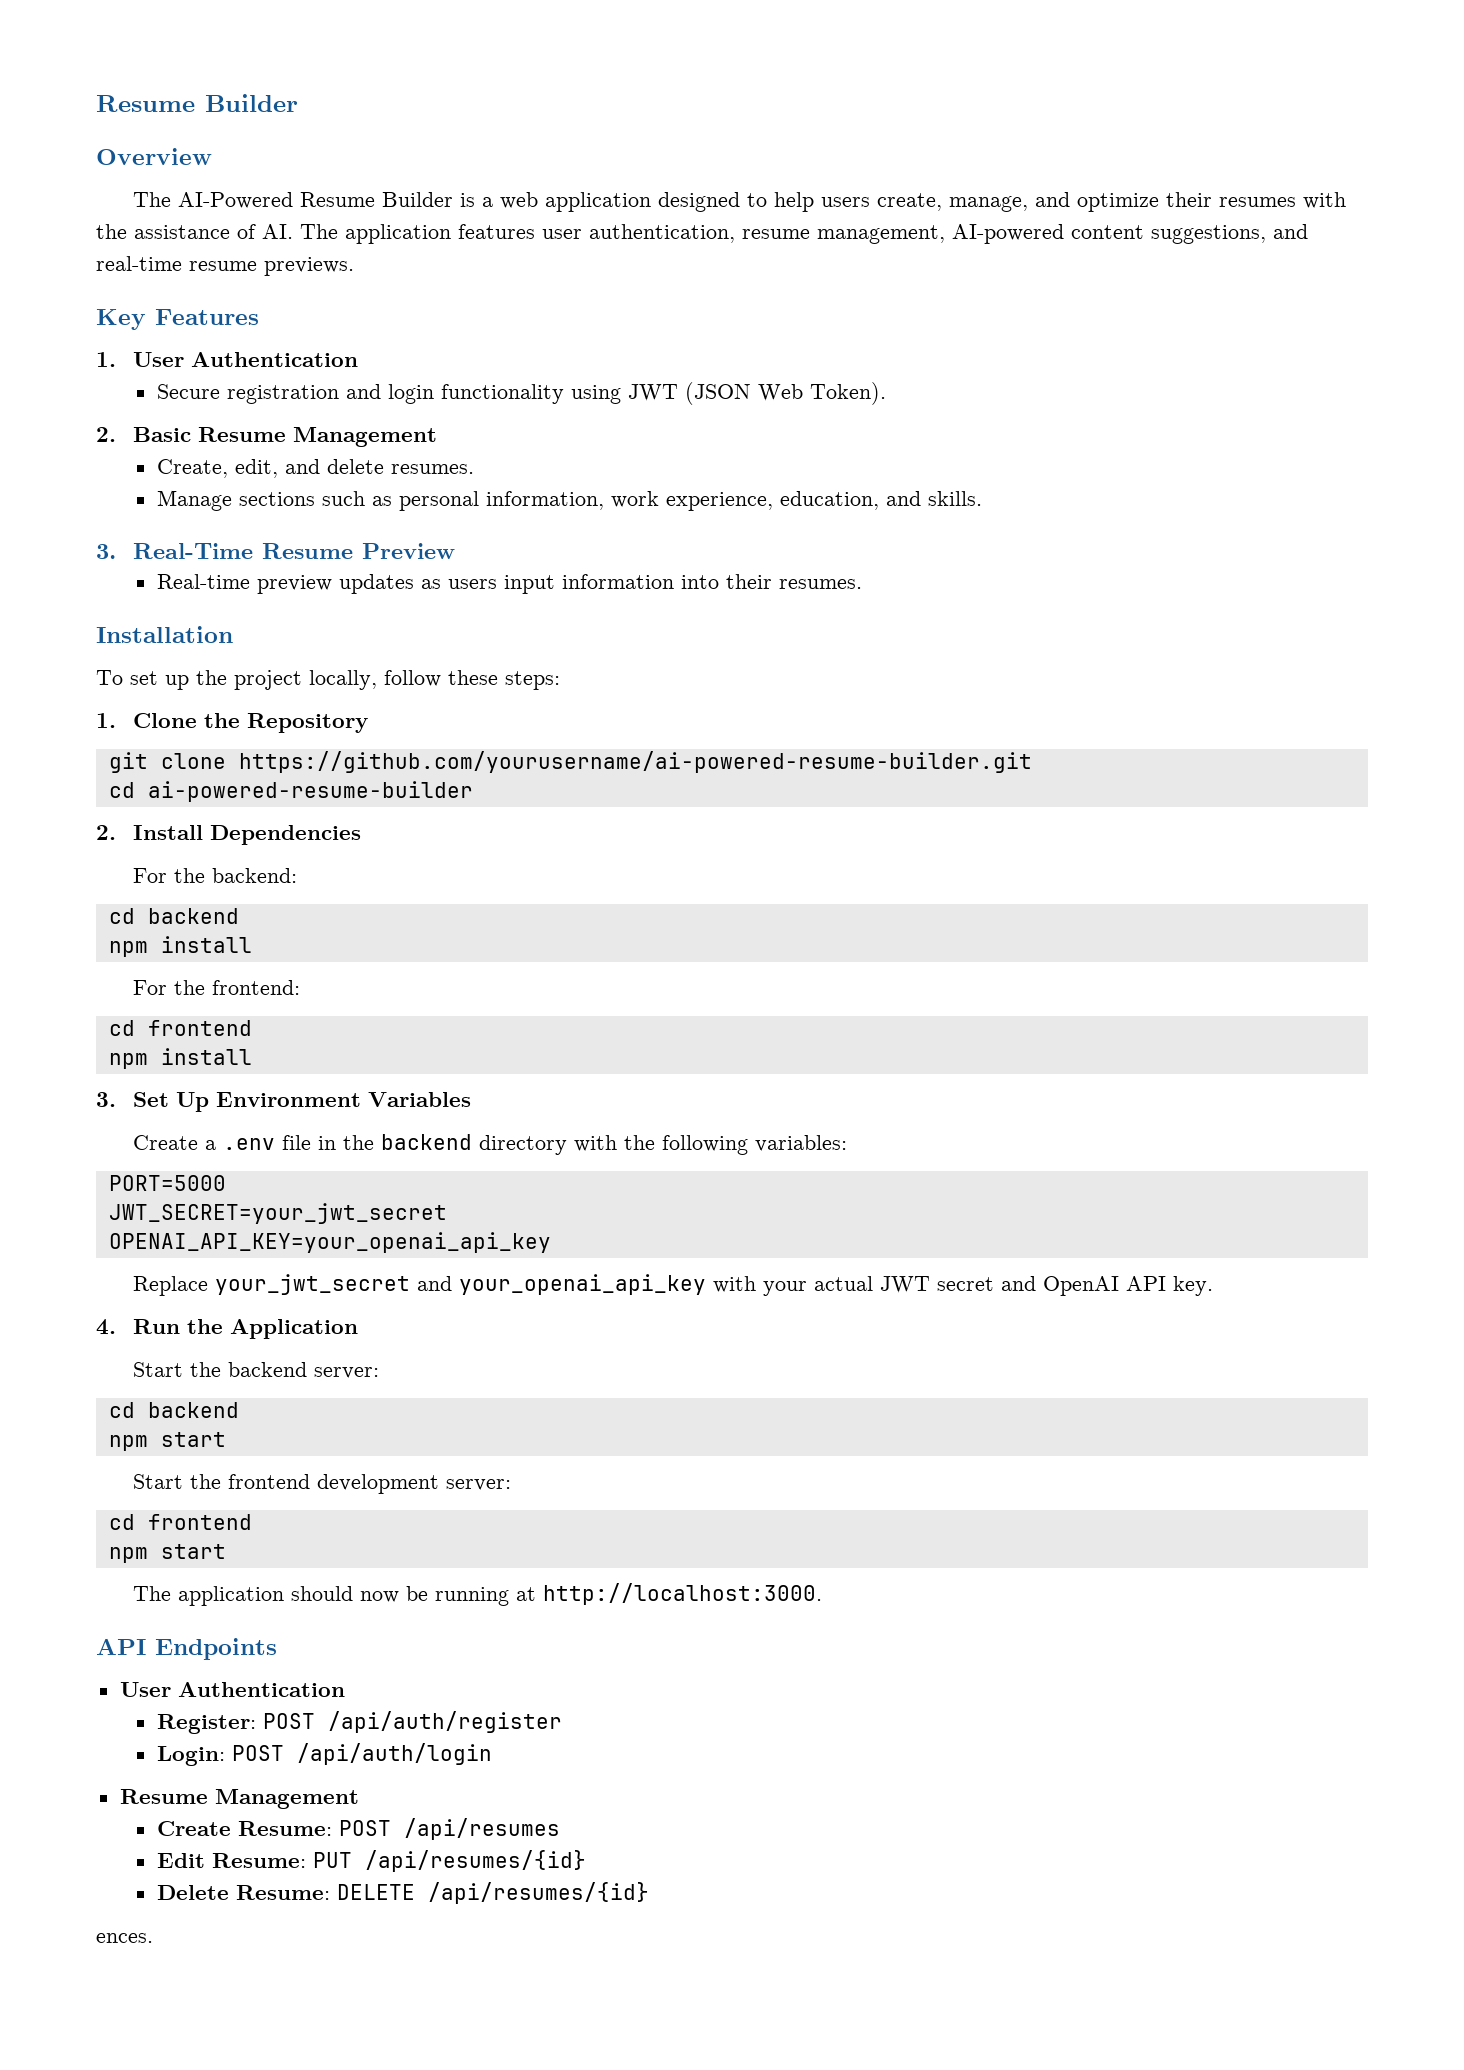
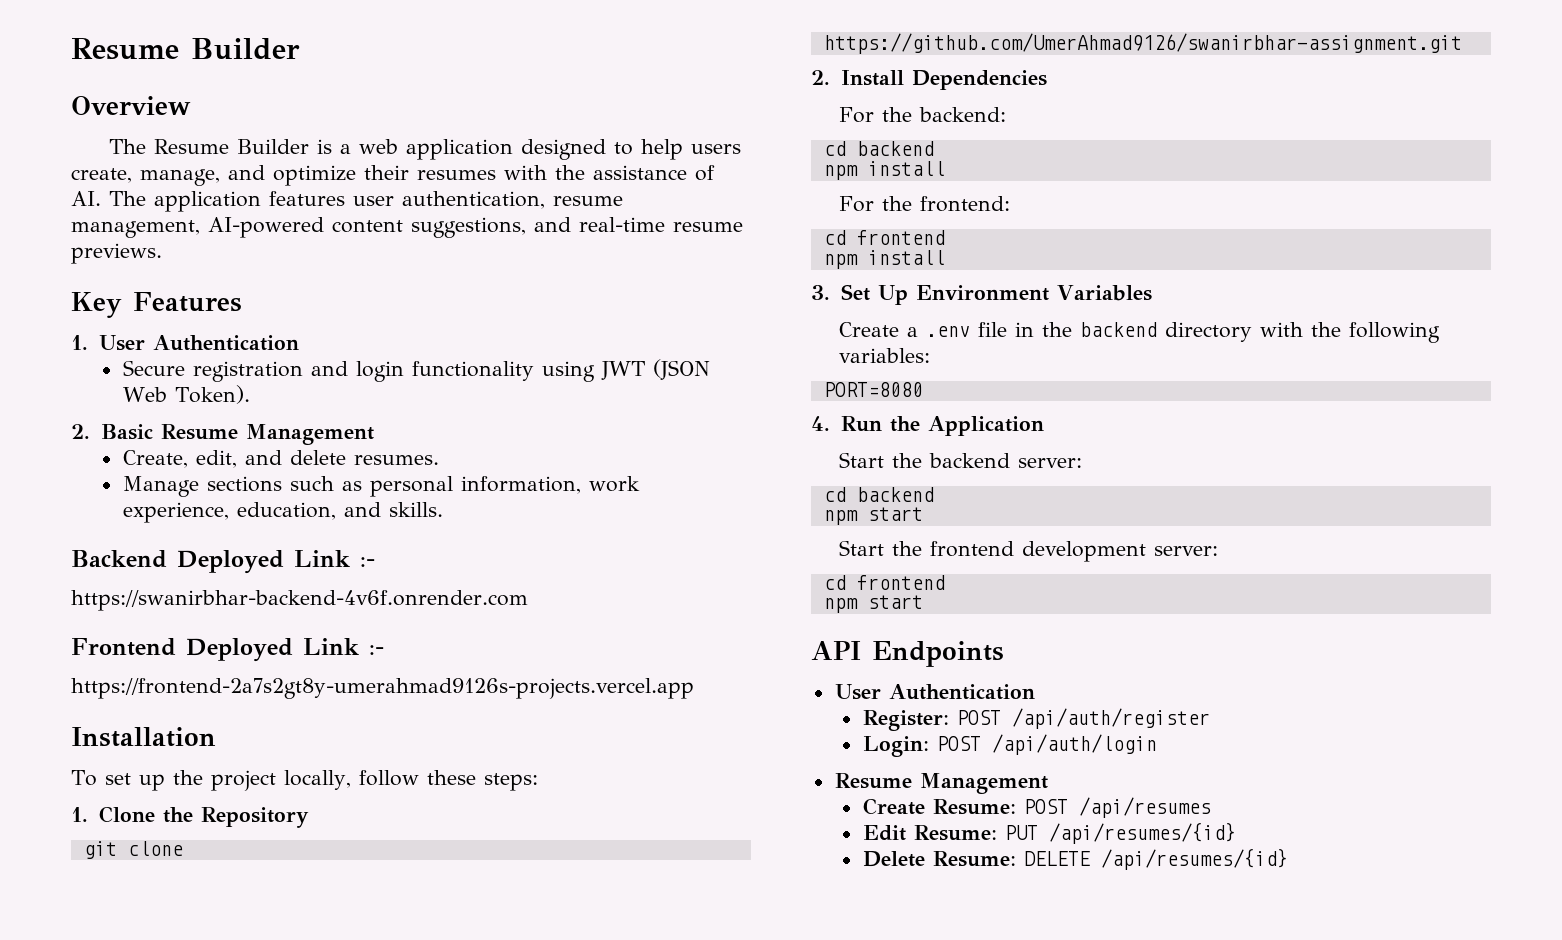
- The AI-Powered Resume Builder is a web application designed to help users create, manage, and optimize their resumes with the assistance of AI. The application features user authentication, resume management, AI-powered content suggestions, and real-time resume previews.
+ The Resume Builder is a web application designed to help users create, manage, and optimize their resumes with the assistance of AI. The application features user authentication, resume management, AI-powered content suggestions, and real-time resume previews.
- 3. Real-Time Resume Preview
- Real-time preview updates as users input information into their resumes.
+ Backend Deployed Link :-
+ https://swanirbhar-backend-4v6f.onrender.com
+ Frontend Deployed Link :-
+ https://frontend-2a7s2gt8y-umerahmad9126s-projects.vercel.app
- git clone https://github.com/yourusername/ai-powered-resume-builder.git
- cd ai-powered-resume-builder
+ git clone https://github.com/UmerAhmad9126/swanirbhar-assignment.git
- PORT=5000
- JWT_SECRET=your_jwt_secret
- OPENAI_API_KEY=your_openai_api_key
- Replace your_jwt_secret and your_openai_api_key with your actual JWT secret and OpenAI API key.
+ PORT=8080
- The application should now be running at http://localhost:3000.
- ences.

